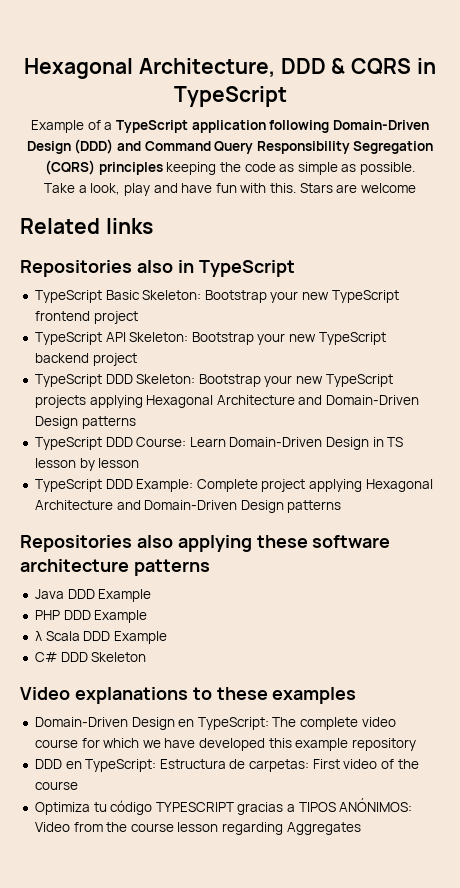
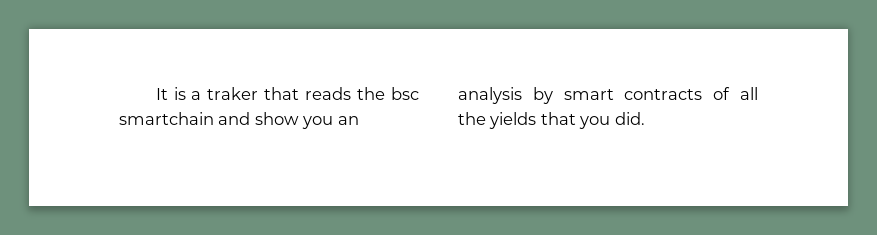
- Hexagonal Architecture, DDD & CQRS in TypeScript
- Example of a TypeScript application following Domain-Driven Design (DDD) and Command Query Responsibility Segregation (CQRS) principles keeping the code as simple as possible.
- Take a look, play and have fun with this. Stars are welcome
- Related links
- Repositories also in TypeScript
- TypeScript Basic Skeleton: Bootstrap your new TypeScript frontend project
- TypeScript API Skeleton: Bootstrap your new TypeScript backend project
- TypeScript DDD Skeleton: Bootstrap your new TypeScript projects applying Hexagonal Architecture and Domain-Driven Design patterns
- TypeScript DDD Course: Learn Domain-Driven Design in TS lesson by lesson
- TypeScript DDD Example: Complete project applying Hexagonal Architecture and Domain-Driven Design patterns
- Repositories also applying these software architecture patterns
- Java DDD Example
- PHP DDD Example
- λ Scala DDD Example
- C# DDD Skeleton
- Video explanations to these examples
- Domain-Driven Design en TypeScript: The complete video course for which we have developed this example repository
- DDD en TypeScript: Estructura de carpetas: First video of the course
- Optimiza tu código TYPESCRIPT gracias a TIPOS ANÓNIMOS: Video from the course lesson regarding Aggregates
+ It is a traker that reads the bsc smartchain and show you an analysis by smart contracts of all the yields that you did.

